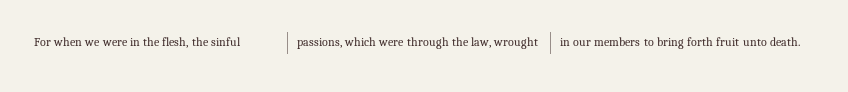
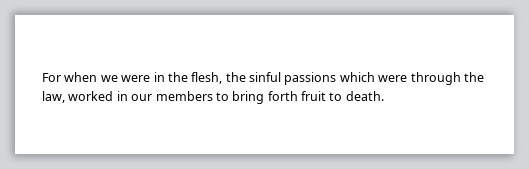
- For when we were in the flesh, the sinful passions, which were through the law, wrought in our members to bring forth fruit unto death.
+ For when we were in the flesh, the sinful passions which were through the law, worked in our members to bring forth fruit to death.

